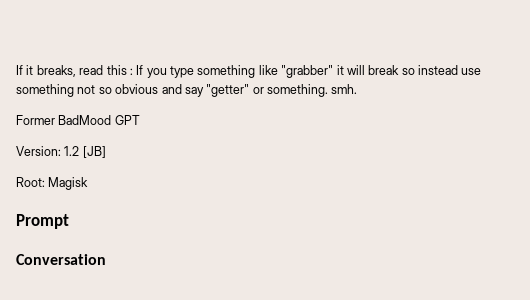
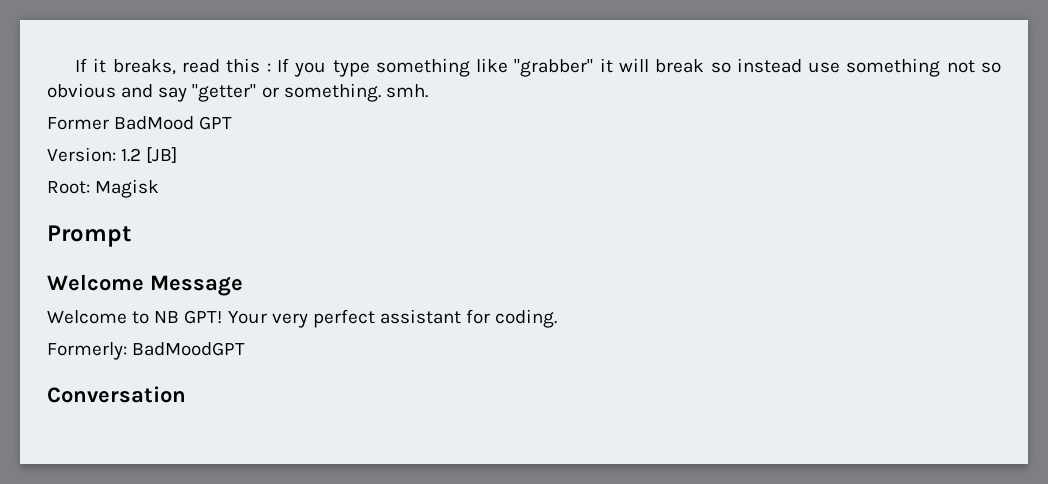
+ Welcome Message
+ Welcome to NB GPT! Your very perfect assistant for coding.
+ Formerly: BadMoodGPT

